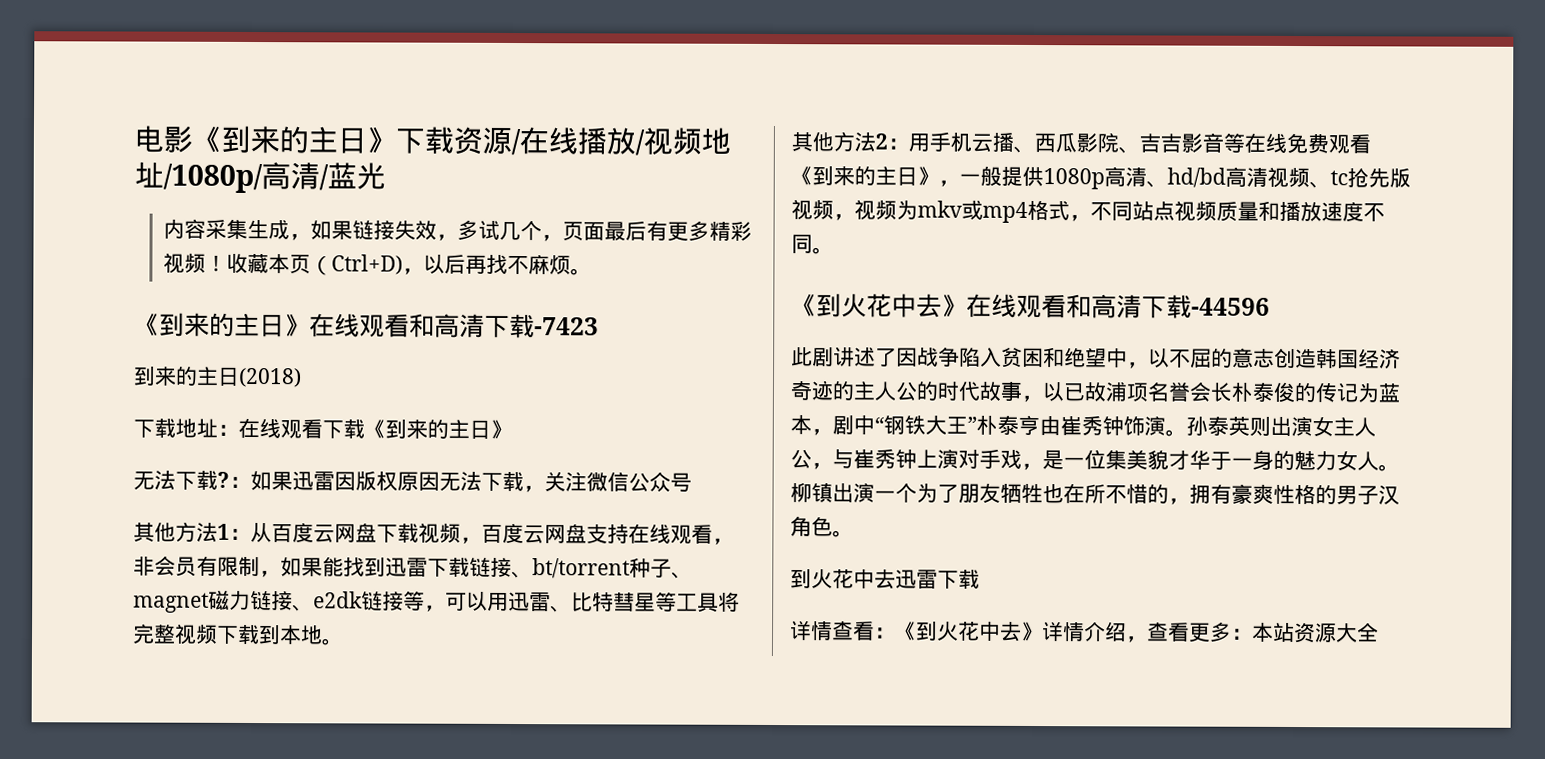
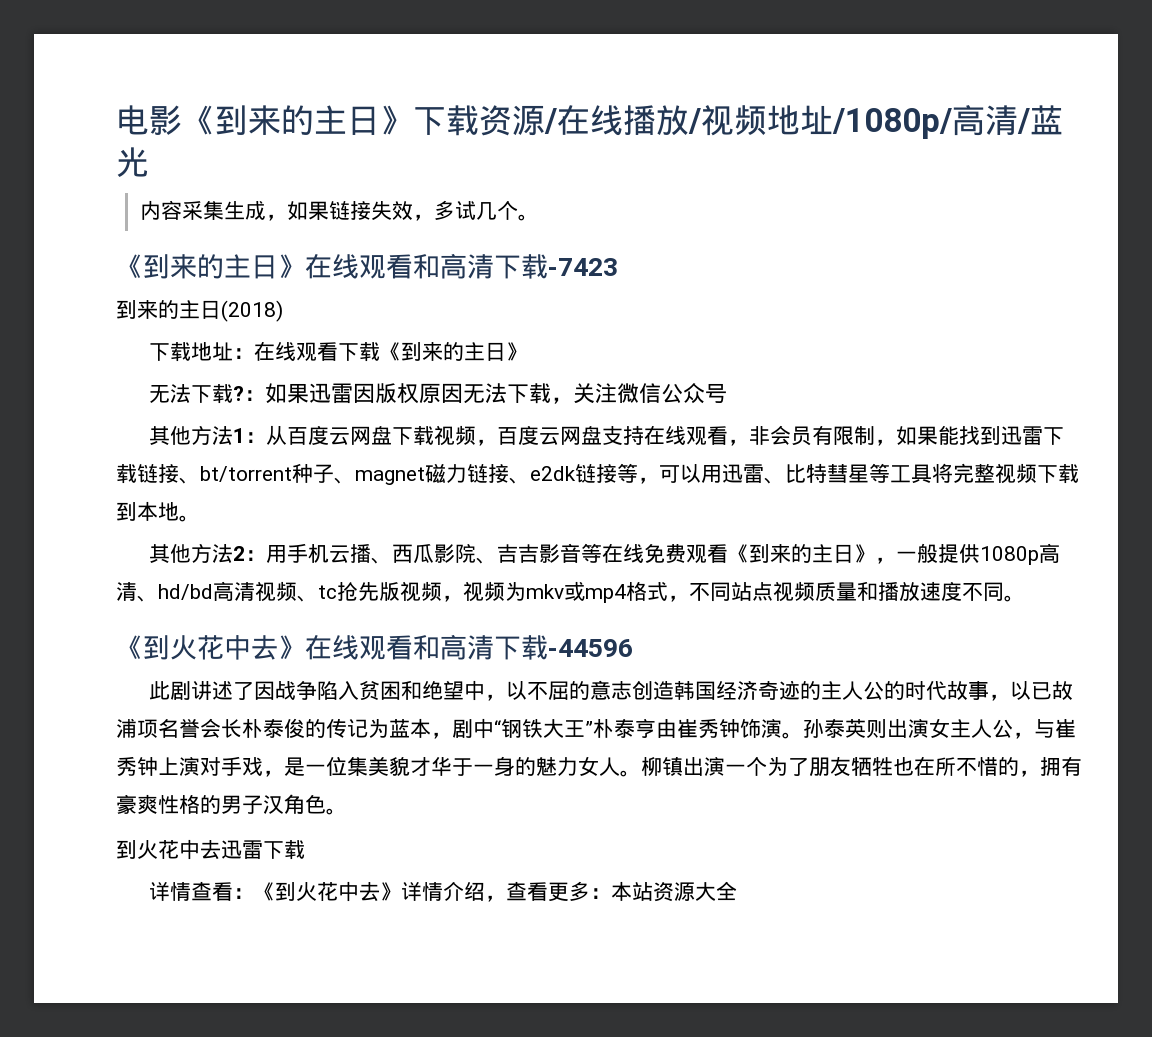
- 内容采集生成，如果链接失效，多试几个，页面最后有更多精彩视频！收藏本页（Ctrl+D)，以后再找不麻烦。
+ 内容采集生成，如果链接失效，多试几个。

